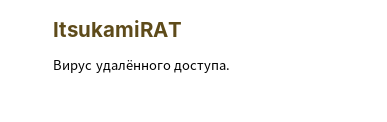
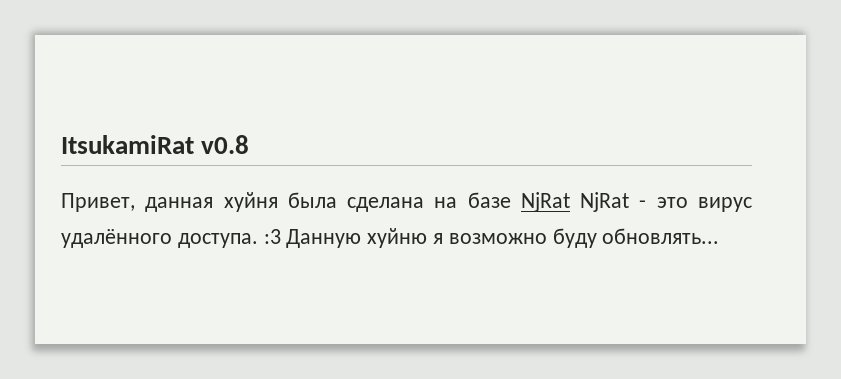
- ItsukamiRAT
- Вирус удалённого доступа.
+ ItsukamiRat v0.8
+ Привет, данная хуйня была сделана на базе NjRat NjRat - это вирус удалённого доступа. :3 Данную хуйню я возможно буду обновлять...

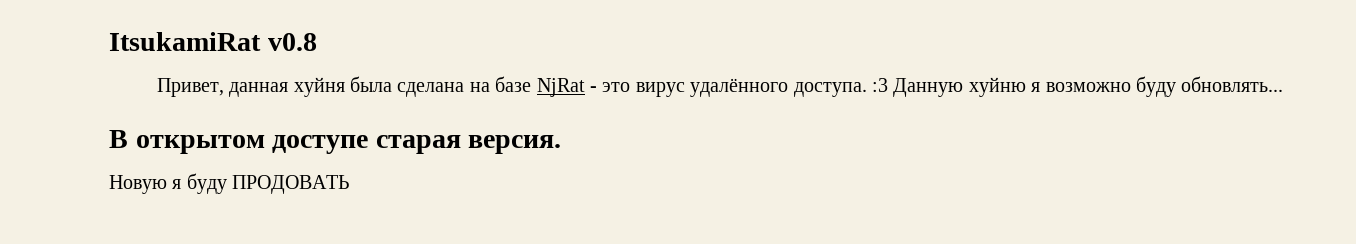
- Привет, данная хуйня была сделана на базе NjRat NjRat - это вирус удалённого доступа. :3 Данную хуйню я возможно буду обновлять...
+ Привет, данная хуйня была сделана на базе NjRat - это вирус удалённого доступа. :3 Данную хуйню я возможно буду обновлять...
+ В открытом доступе старая версия.
+ Новую я буду ПРОДОВАТЬ

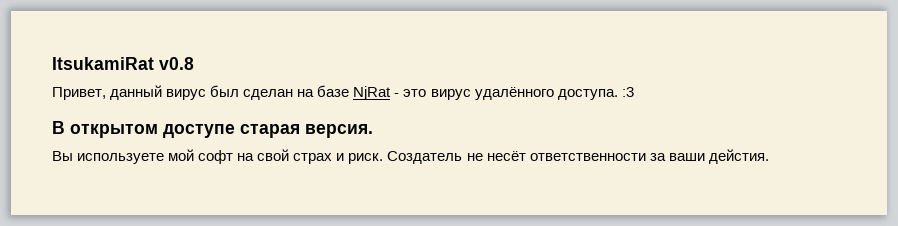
- Привет, данная хуйня была сделана на базе NjRat - это вирус удалённого доступа. :3 Данную хуйню я возможно буду обновлять...
+ Привет, данный вирус был сделан на базе NjRat - это вирус удалённого доступа. :3
- Новую я буду ПРОДОВАТЬ
+ Вы используете мой софт на свой страх и риск. Создатель не несёт ответственности за ваши дейстия.

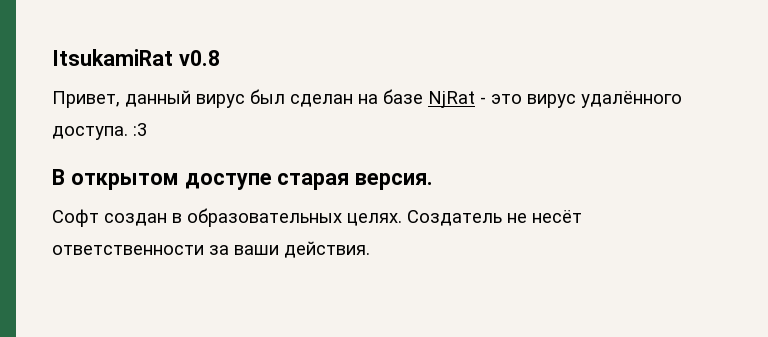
- Вы используете мой софт на свой страх и риск.
+ Софт создан в образовательных целях.
- Создатель не несёт ответственности за ваши дейстия.
+ Создатель не несёт ответственности за ваши действия.

